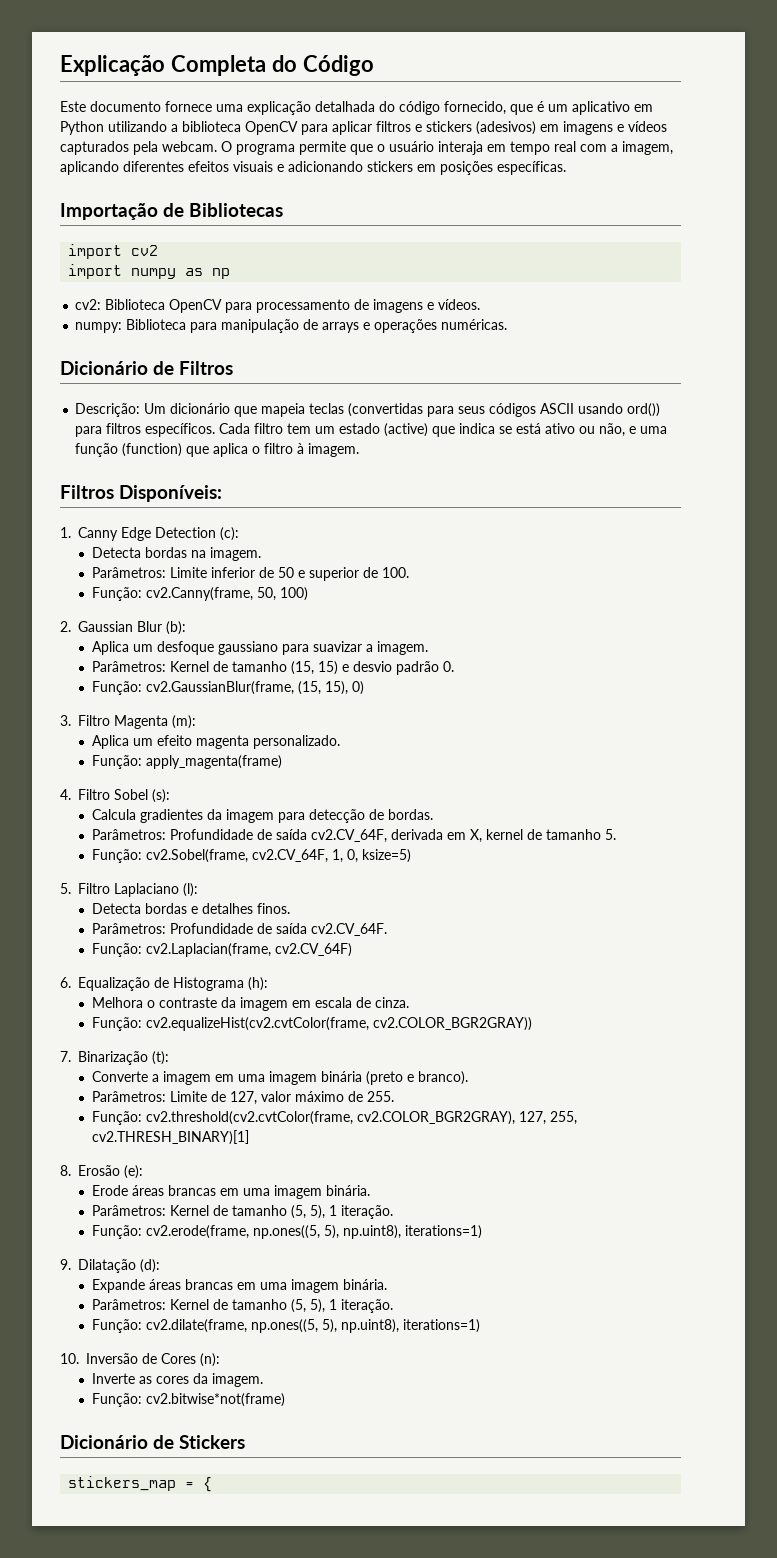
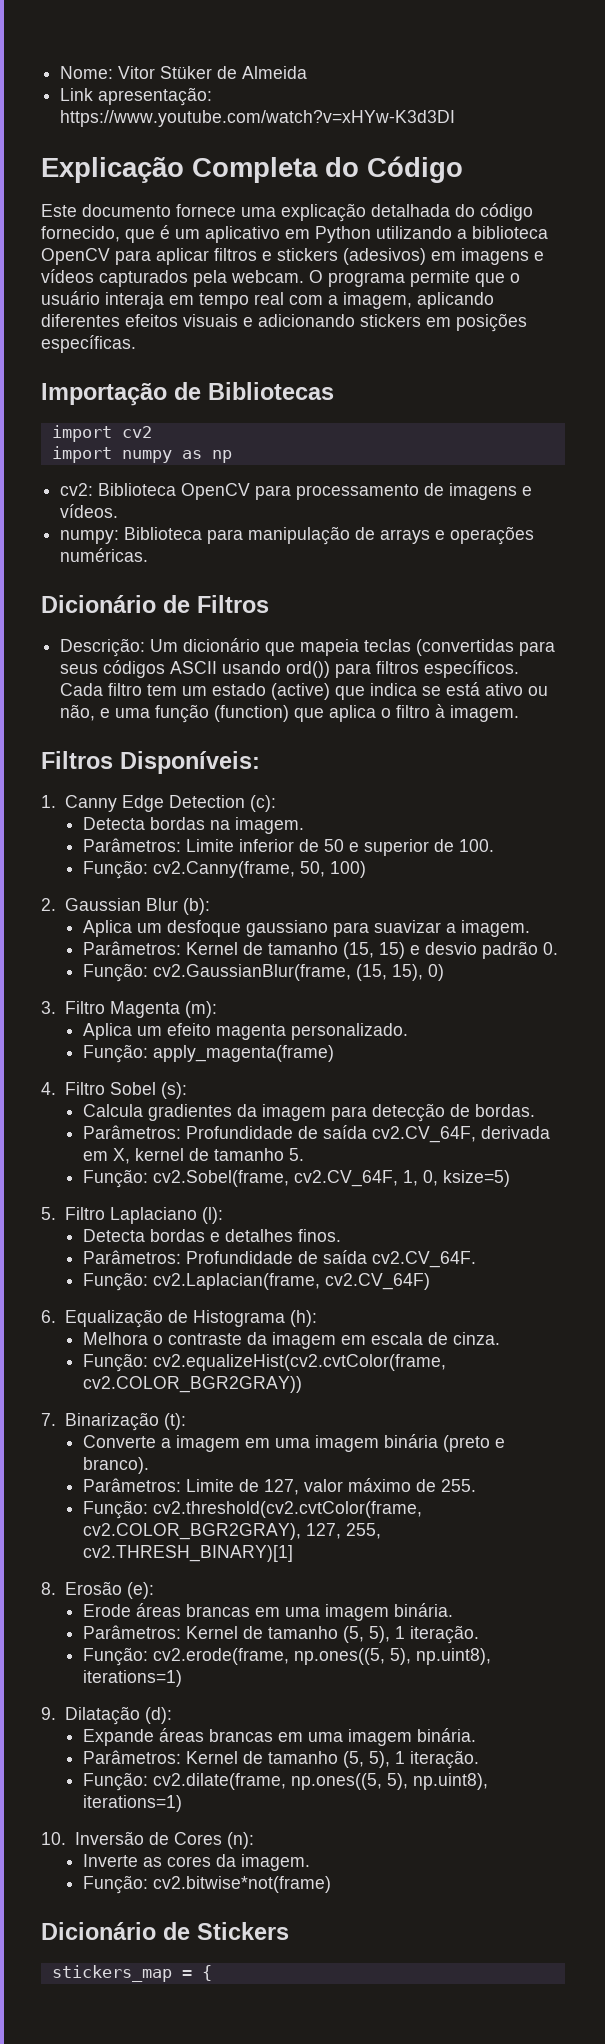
+ Nome: Vitor Stüker de Almeida
+ Link apresentação: https://www.youtube.com/watch?v=xHYw-K3d3DI

